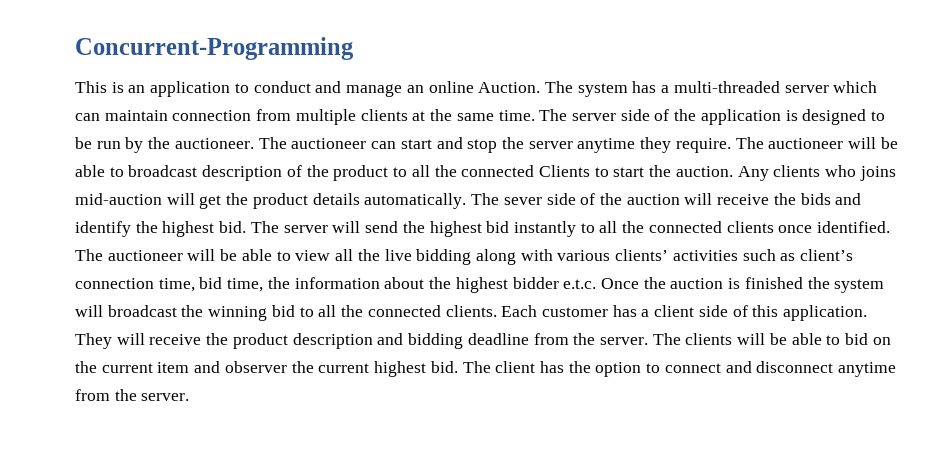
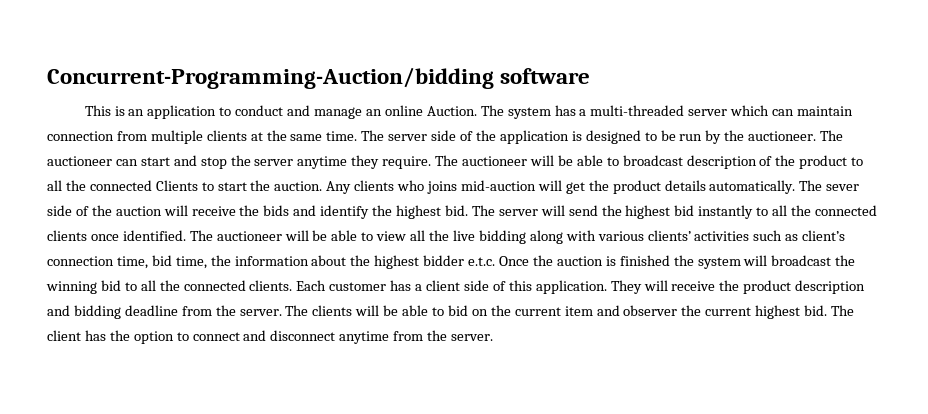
- Concurrent-Programming
+ Concurrent-Programming-Auction/bidding software

